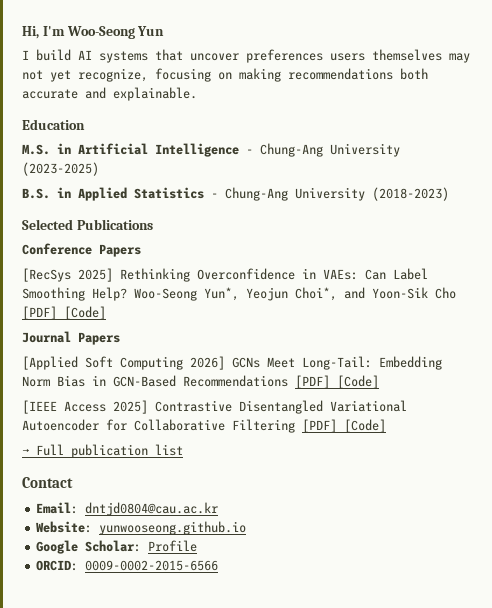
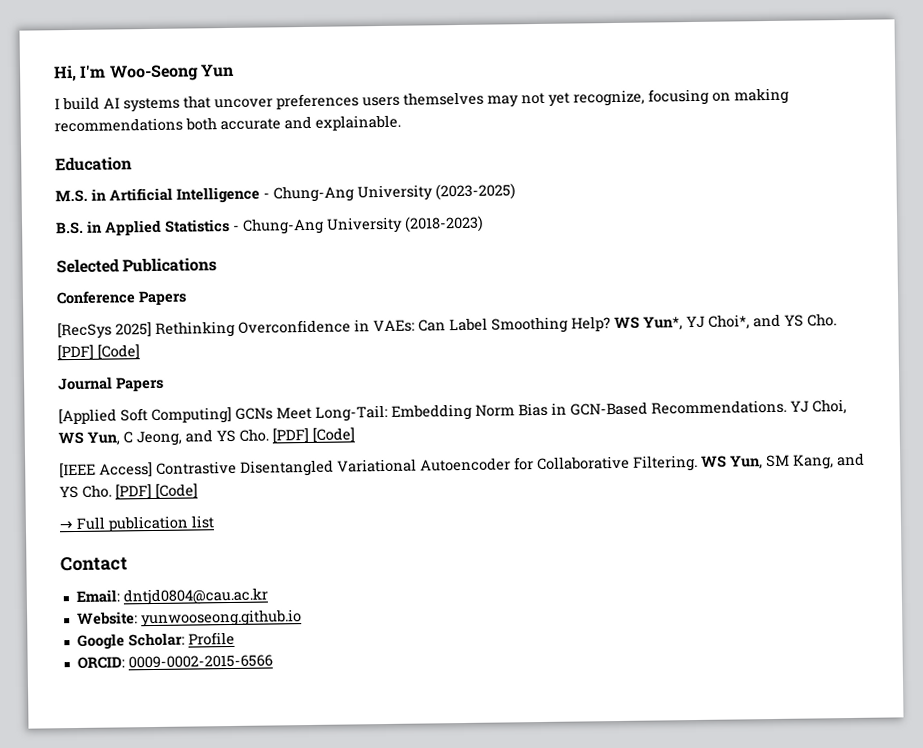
- Woo-Seong Yun*, Yeojun Choi*, and Yoon-Sik Cho [PDF] [Code]
+ WS Yun*, YJ Choi*, and YS Cho. [PDF] [Code]
- [Applied Soft Computing 2026] GCNs Meet Long-Tail: Embedding Norm Bias in GCN-Based Recommendations [PDF] [Code]
+ [Applied Soft Computing] GCNs Meet Long-Tail: Embedding Norm Bias in GCN-Based Recommendations. YJ Choi, WS Yun, C Jeong, and YS Cho. [PDF] [Code]
- [IEEE Access 2025] Contrastive Disentangled Variational Autoencoder for Collaborative Filtering [PDF] [Code]
+ [IEEE Access] Contrastive Disentangled Variational Autoencoder for Collaborative Filtering. WS Yun, SM Kang, and YS Cho. [PDF] [Code]

